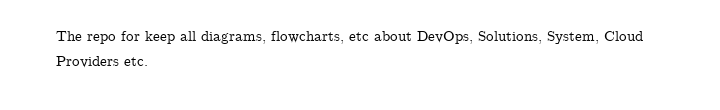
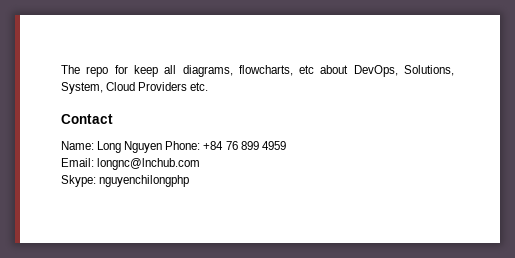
+ Contact
+ Name: Long Nguyen Phone: +84 76 899 4959
+ Email: longnc@lnchub.com
+ Skype: nguyenchilongphp

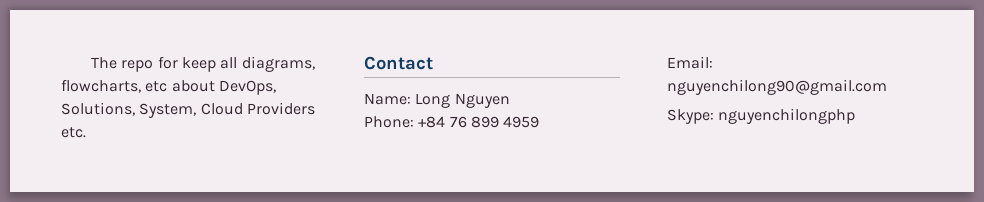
- Name: Long Nguyen Phone: +84 76 899 4959
+ Name: Long Nguyen
+ Phone: +84 76 899 4959
- Email: longnc@lnchub.com
+ Email: nguyenchilong90@gmail.com

